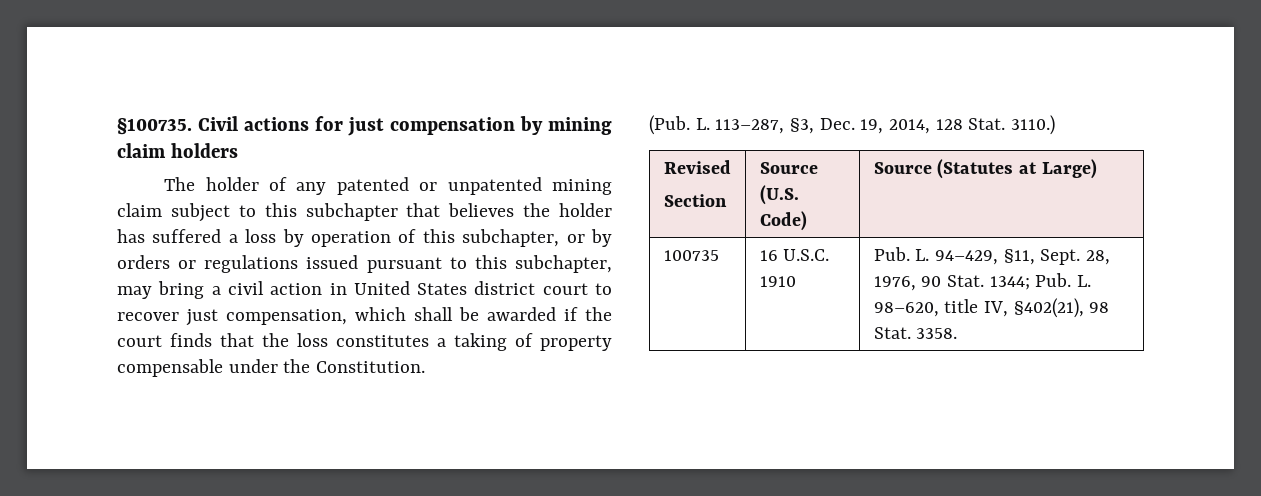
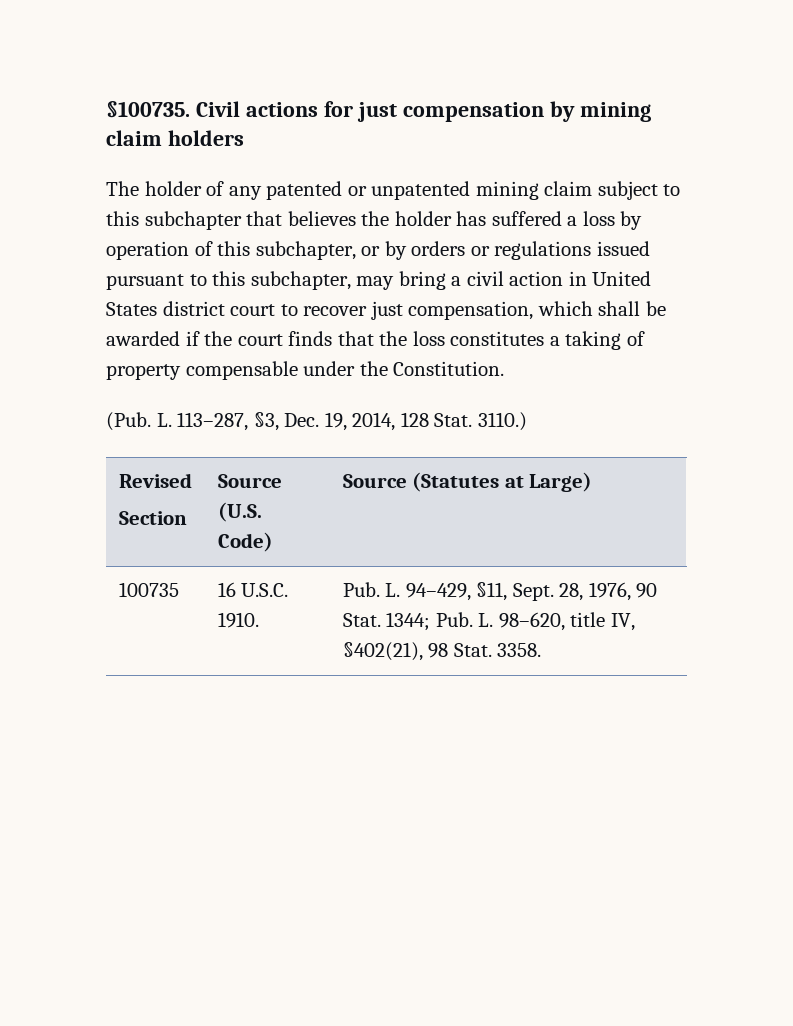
- 100735 | 16 U.S.C. 1910 | Pub. L. 94–429, §11, Sept. 28, 1976, 90 Stat. 1344; Pub. L. 98–620, title IV, §402(21), 98 Stat. 3358.
+ 100735 | 16 U.S.C. 1910. | Pub. L. 94–429, §11, Sept. 28, 1976, 90 Stat. 1344; Pub. L. 98–620, title IV, §402(21), 98 Stat. 3358.

